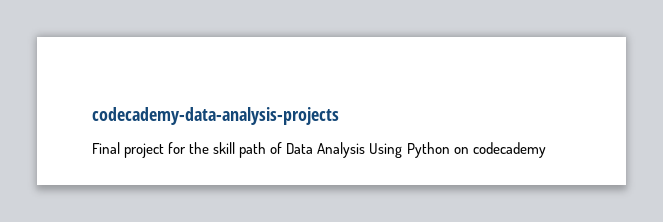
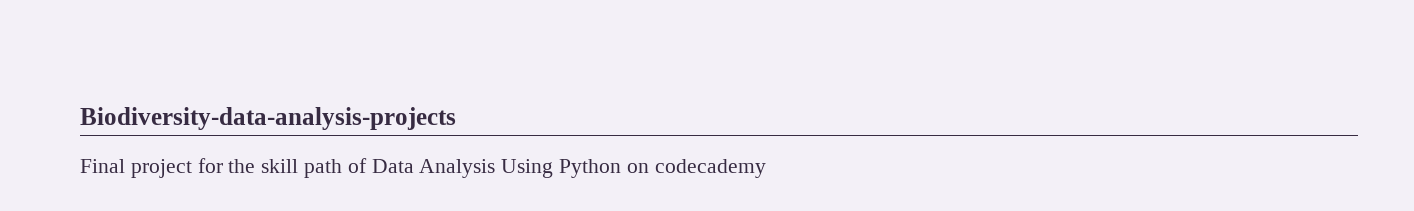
- codecademy-data-analysis-projects
+ Biodiversity-data-analysis-projects

